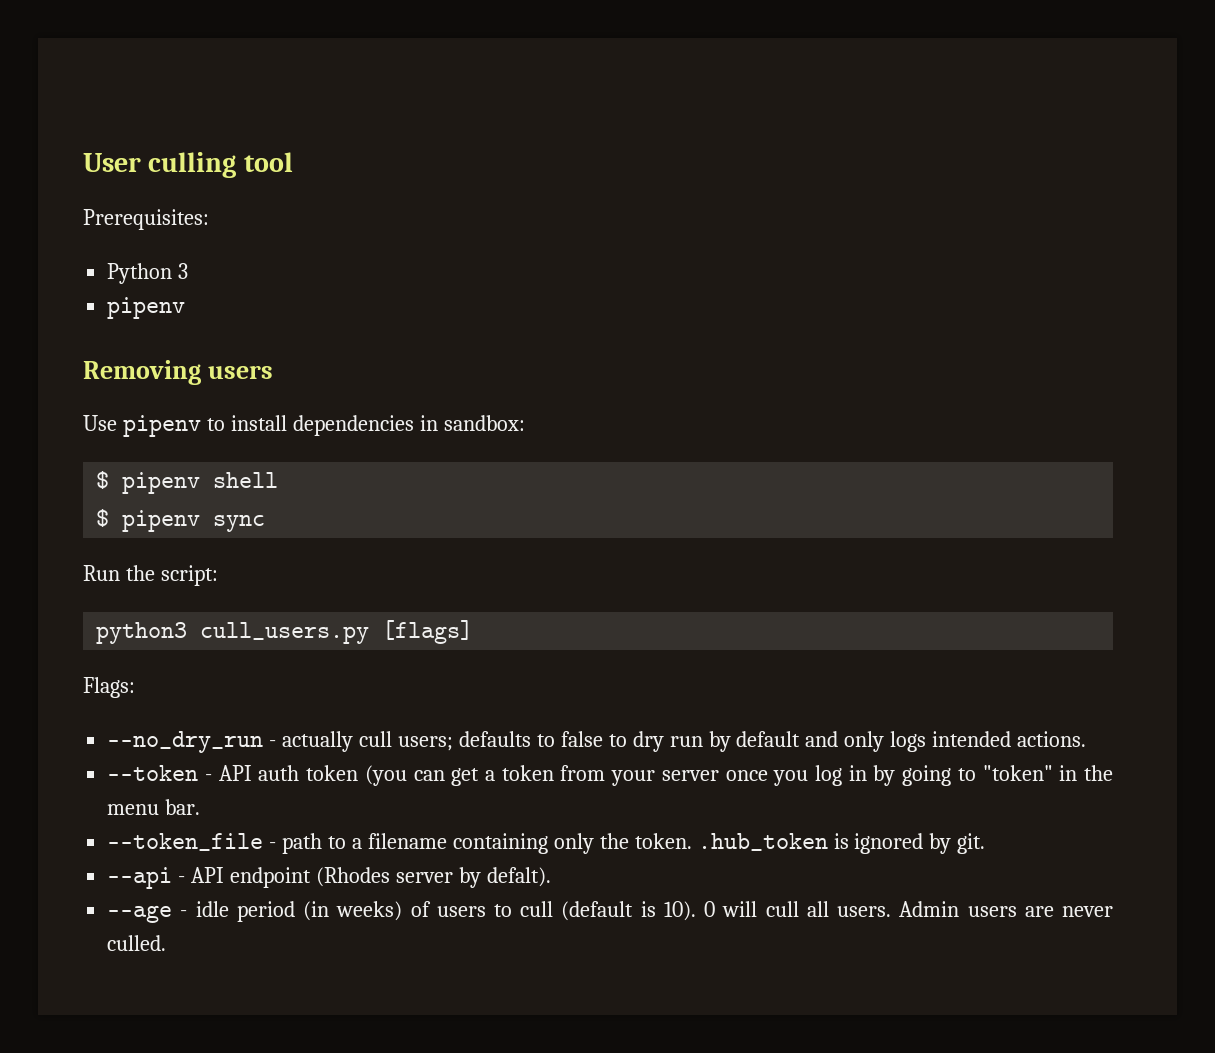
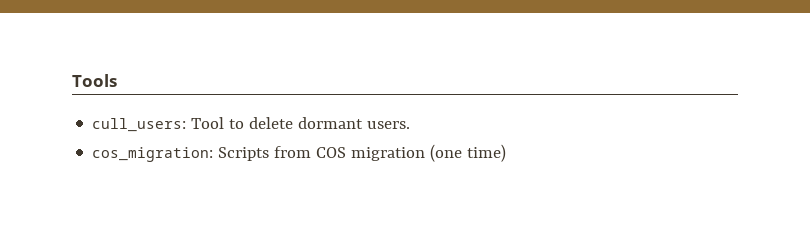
- User culling tool
- Prerequisites:
- Python 3
- pipenv
- Removing users
- Use pipenv to install dependencies in sandbox:
- $ pipenv shell
- $ pipenv sync
- Run the script:
- python3 cull_users.py [flags]
- Flags:
- --no_dry_run - actually cull users; defaults to false to dry run by default and only logs intended actions.
- --token - API auth token (you can get a token from your server once you log in by going to "token" in the menu bar.
- --token_file - path to a filename containing only the token. .hub_token is ignored by git.
- --api - API endpoint (Rhodes server by defalt).
- --age - idle period (in weeks) of users to cull (default is 10). 0 will cull all users. Admin users are never culled.
+ Tools
+ cull_users: Tool to delete dormant users.
+ cos_migration: Scripts from COS migration (one time)

